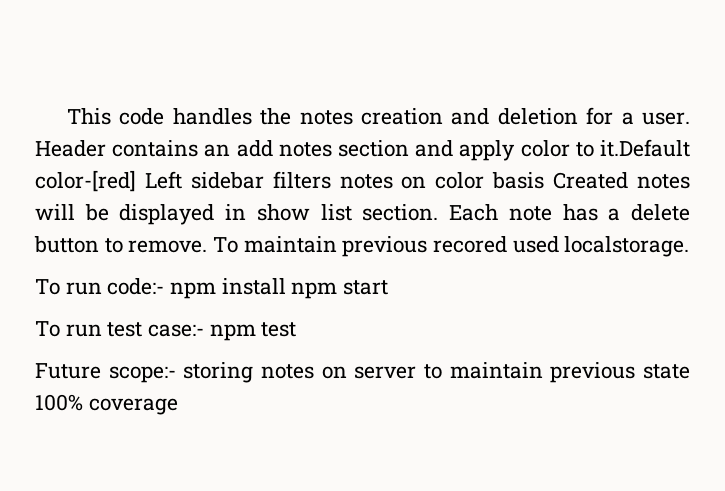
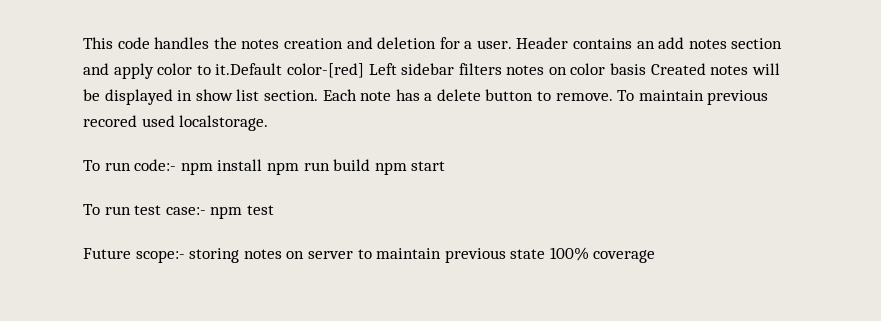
- To run code:- npm install npm start
+ To run code:- npm install npm run build npm start

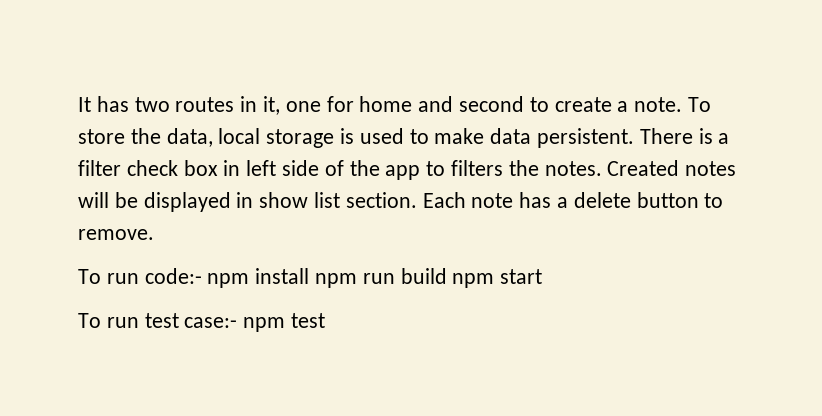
- This code handles the notes creation and deletion for a user. Header contains an add notes section and apply color to it.Default color-[red] Left sidebar filters notes on color basis Created notes will be displayed in show list section.
+ It has two routes in it, one for home and second to create a note. To store the data, local storage is used to make data persistent. There is a filter check box in left side of the app to filters the notes. Created notes will be displayed in show list section.
- To maintain previous recored used localstorage.
- Future scope:- storing notes on server to maintain previous state 100% coverage

